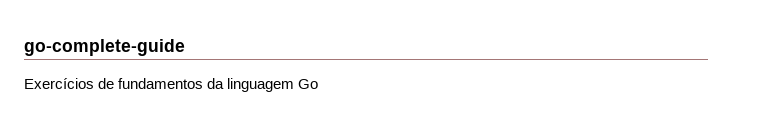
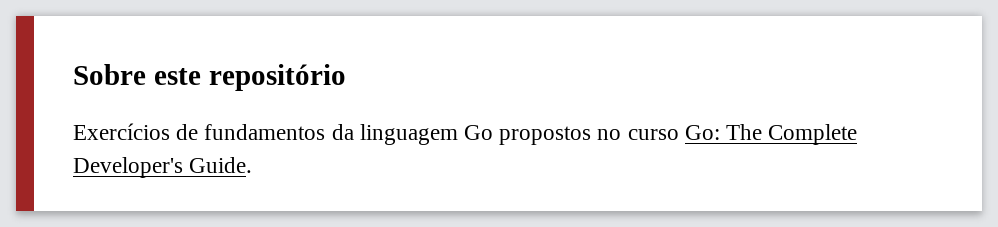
- go-complete-guide
+ Sobre este repositório
- Exercícios de fundamentos da linguagem Go
+ Exercícios de fundamentos da linguagem Go propostos no curso Go: The Complete Developer's Guide.

